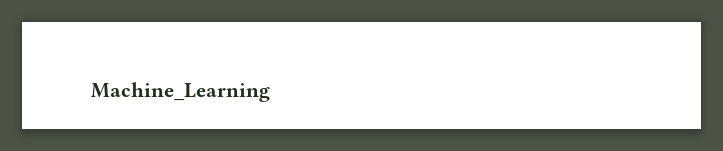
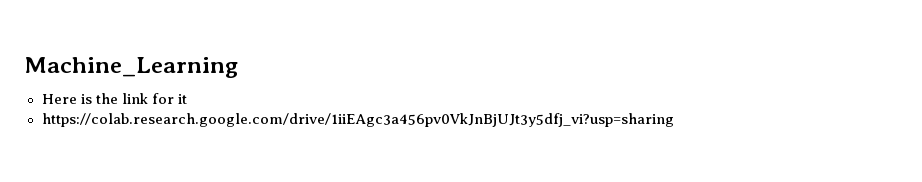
+ Here is the link for it
+ https://colab.research.google.com/drive/1iiEAgc3a456pv0VkJnBjUJt3y5dfj_vi?usp=sharing

